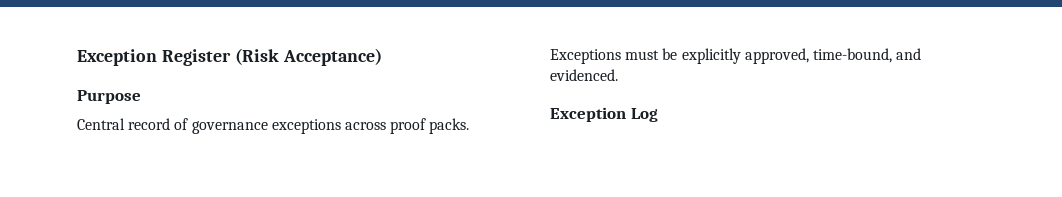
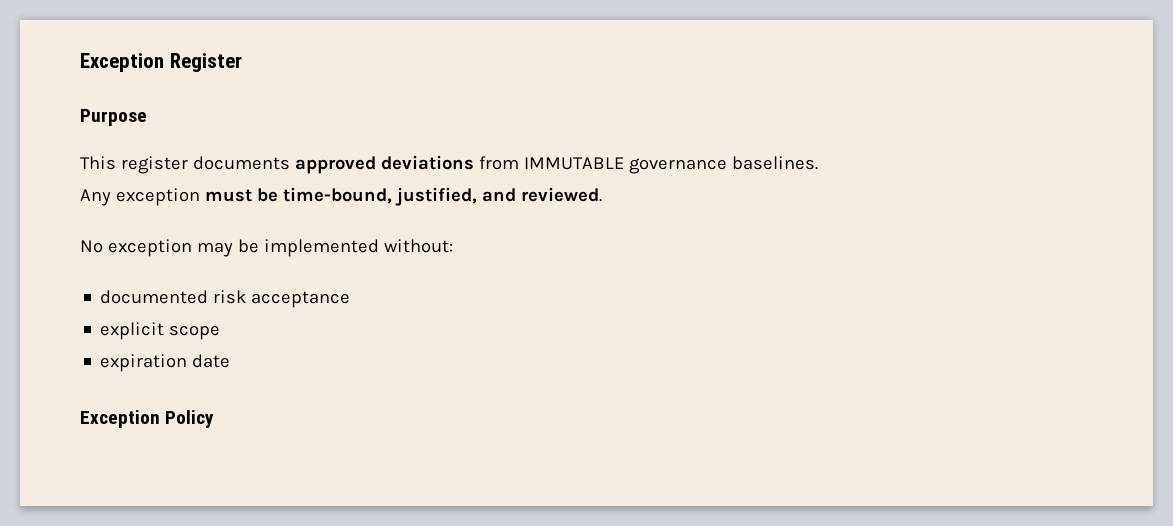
- Exception Register (Risk Acceptance)
+ Exception Register
- Central record of governance exceptions across proof packs. Exceptions must be explicitly approved, time-bound, and evidenced.
- Exception Log
+ This register documents approved deviations from IMMUTABLE governance baselines.
+ Any exception must be time-bound, justified, and reviewed.
+ No exception may be implemented without:
+ documented risk acceptance
+ explicit scope
+ expiration date
+ Exception Policy

